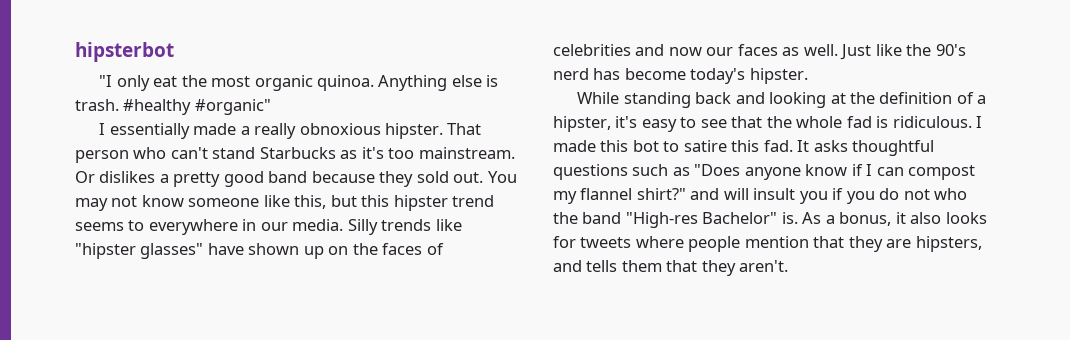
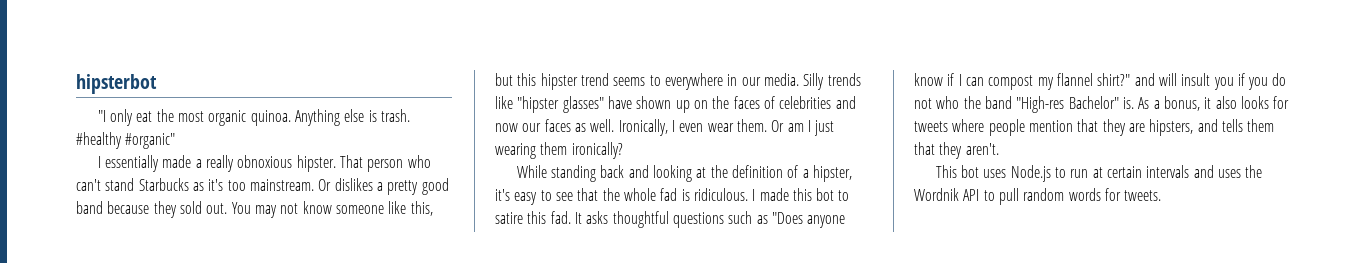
- Just like the 90's nerd has become today's hipster.
+ Ironically, I even wear them. Or am I just wearing them ironically?
+ This bot uses Node.js to run at certain intervals and uses the Wordnik API to pull random words for tweets.

